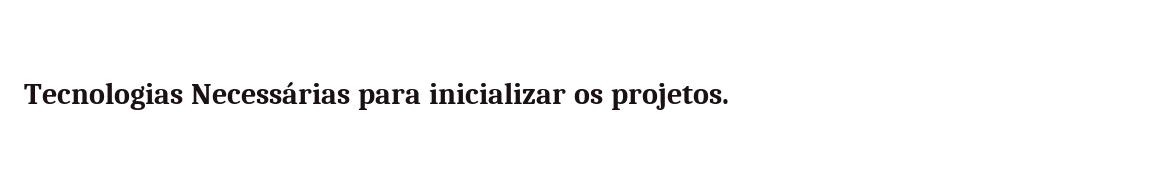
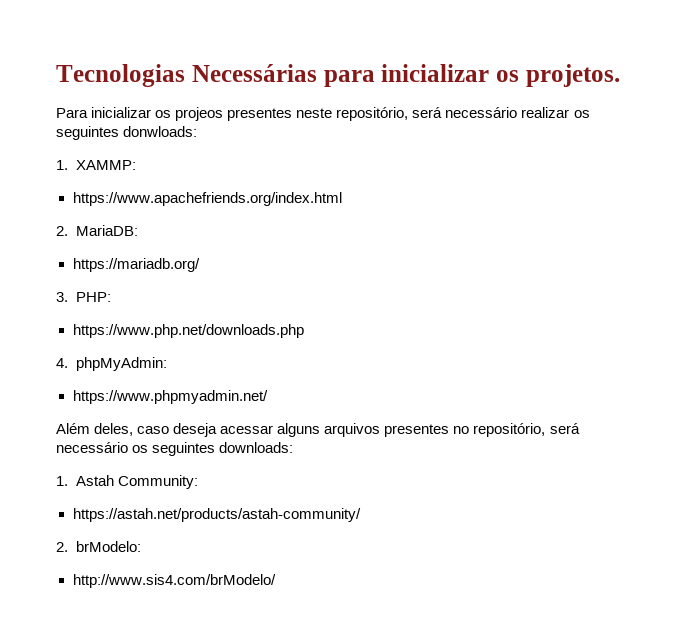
+ Para inicializar os projeos presentes neste repositório, será necessário realizar os seguintes donwloads:
+ 1. XAMMP:
+ https://www.apachefriends.org/index.html
+ 2. MariaDB:
+ https://mariadb.org/
+ 3. PHP:
+ https://www.php.net/downloads.php
+ 4. phpMyAdmin:
+ https://www.phpmyadmin.net/
+ Além deles, caso deseja acessar alguns arquivos presentes no repositório, será necessário os seguintes downloads:
+ 1. Astah Community:
+ https://astah.net/products/astah-community/
+ 2. brModelo:
+ http://www.sis4.com/brModelo/

